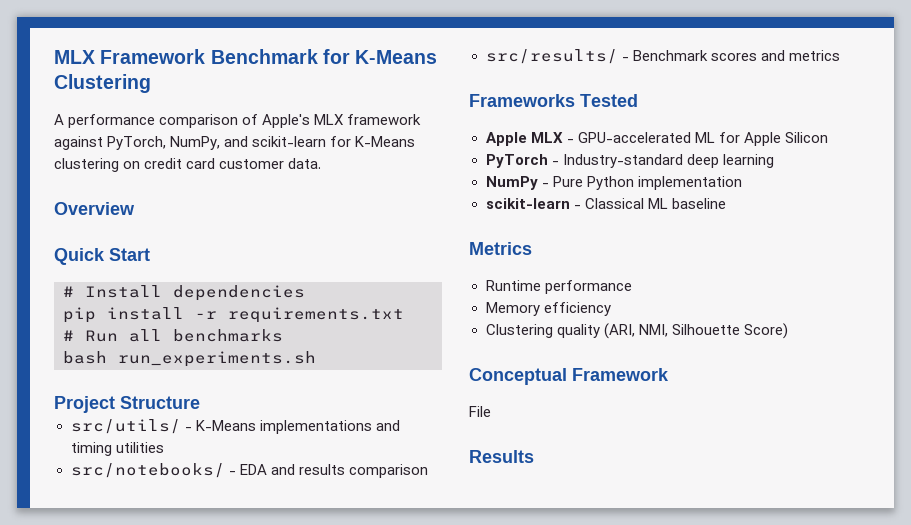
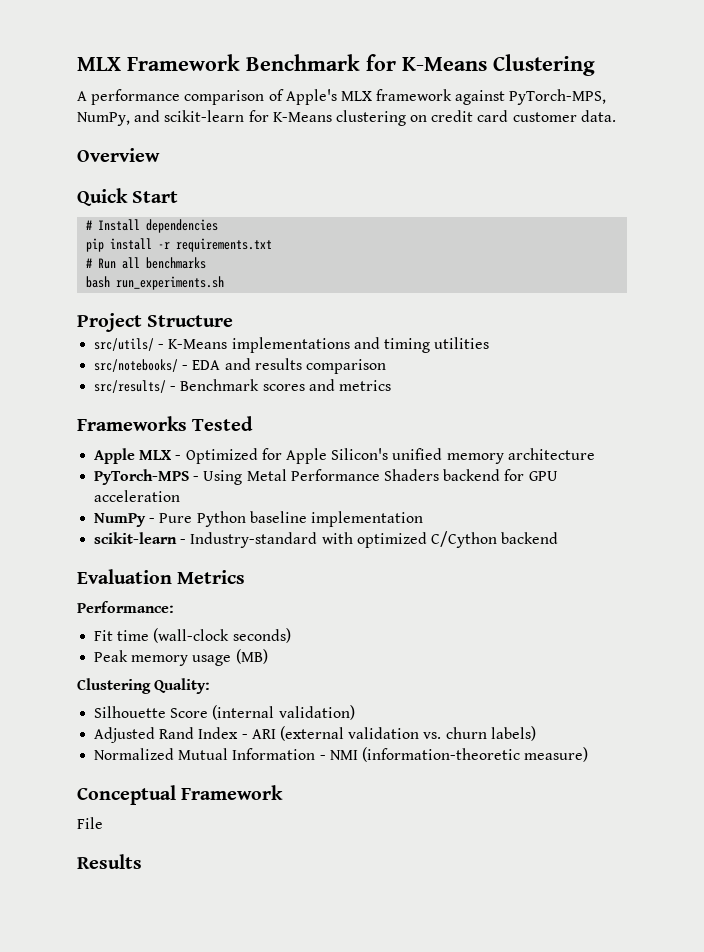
- A performance comparison of Apple's MLX framework against PyTorch, NumPy, and scikit-learn for K-Means clustering on credit card customer data.
+ A performance comparison of Apple's MLX framework against PyTorch-MPS, NumPy, and scikit-learn for K-Means clustering on credit card customer data.
- Apple MLX - GPU-accelerated ML for Apple Silicon
- PyTorch - Industry-standard deep learning
+ Apple MLX - Optimized for Apple Silicon's unified memory architecture
+ PyTorch-MPS - Using Metal Performance Shaders backend for GPU acceleration
- NumPy - Pure Python implementation
+ NumPy - Pure Python baseline implementation
- scikit-learn - Classical ML baseline
- Metrics
- Runtime performance
- Memory efficiency
- Clustering quality (ARI, NMI, Silhouette Score)
+ scikit-learn - Industry-standard with optimized C/Cython backend
+ Evaluation Metrics
+ Performance:
+ Fit time (wall-clock seconds)
+ Peak memory usage (MB)
+ Clustering Quality:
+ Silhouette Score (internal validation)
+ Adjusted Rand Index - ARI (external validation vs. churn labels)
+ Normalized Mutual Information - NMI (information-theoretic measure)

